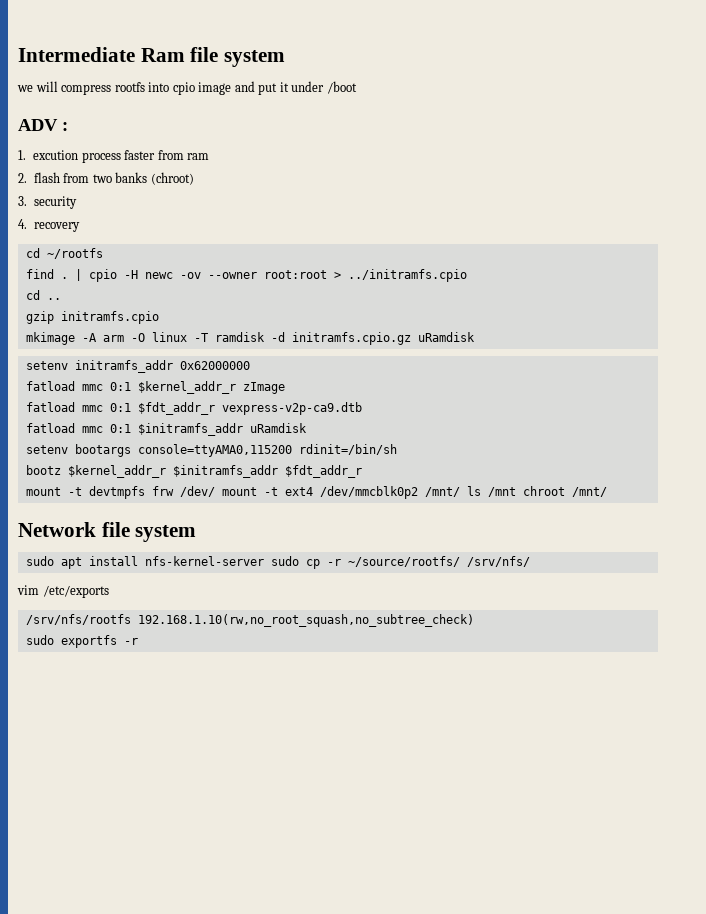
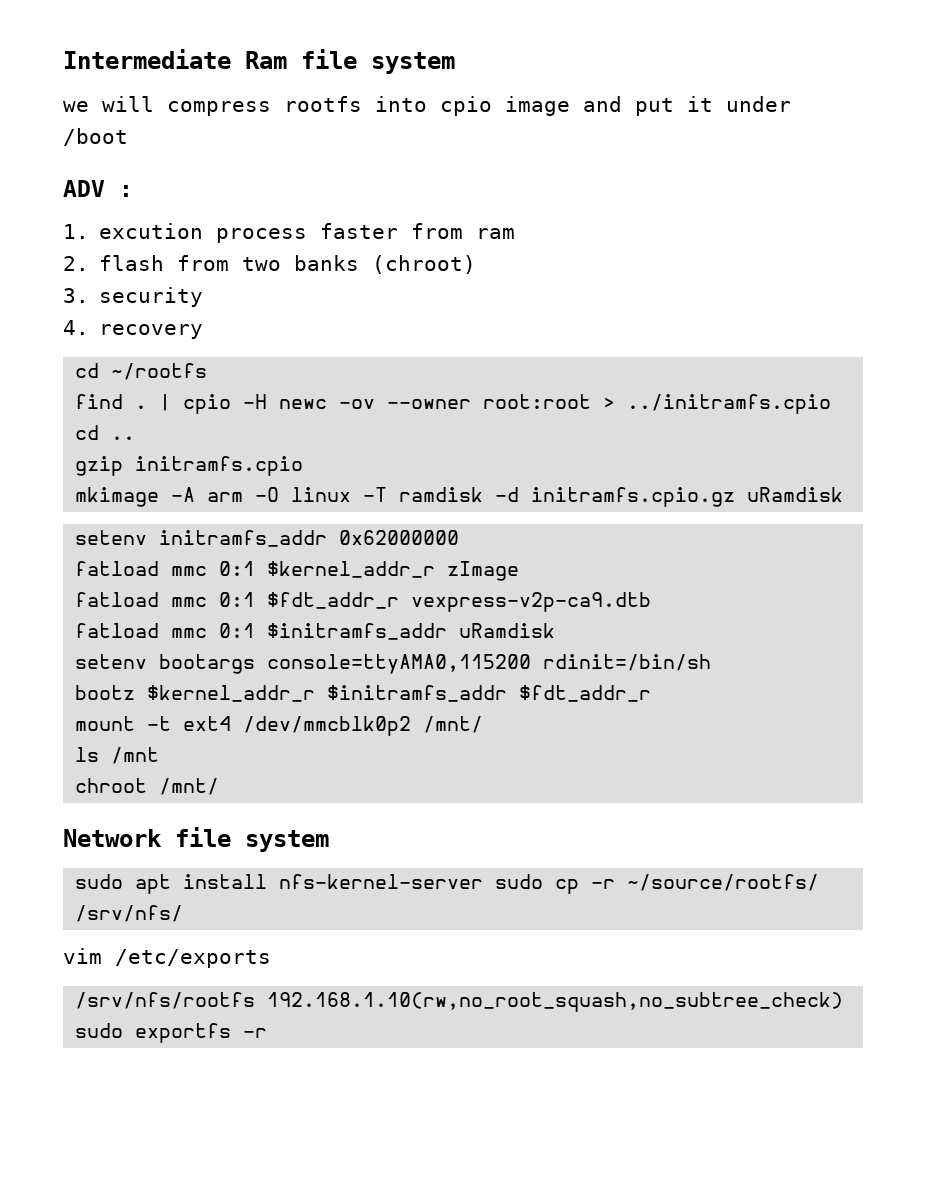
- mount -t devtmpfs frw /dev/ mount -t ext4 /dev/mmcblk0p2 /mnt/ ls /mnt chroot /mnt/
+ mount -t ext4 /dev/mmcblk0p2 /mnt/
+ ls /mnt
+ chroot /mnt/

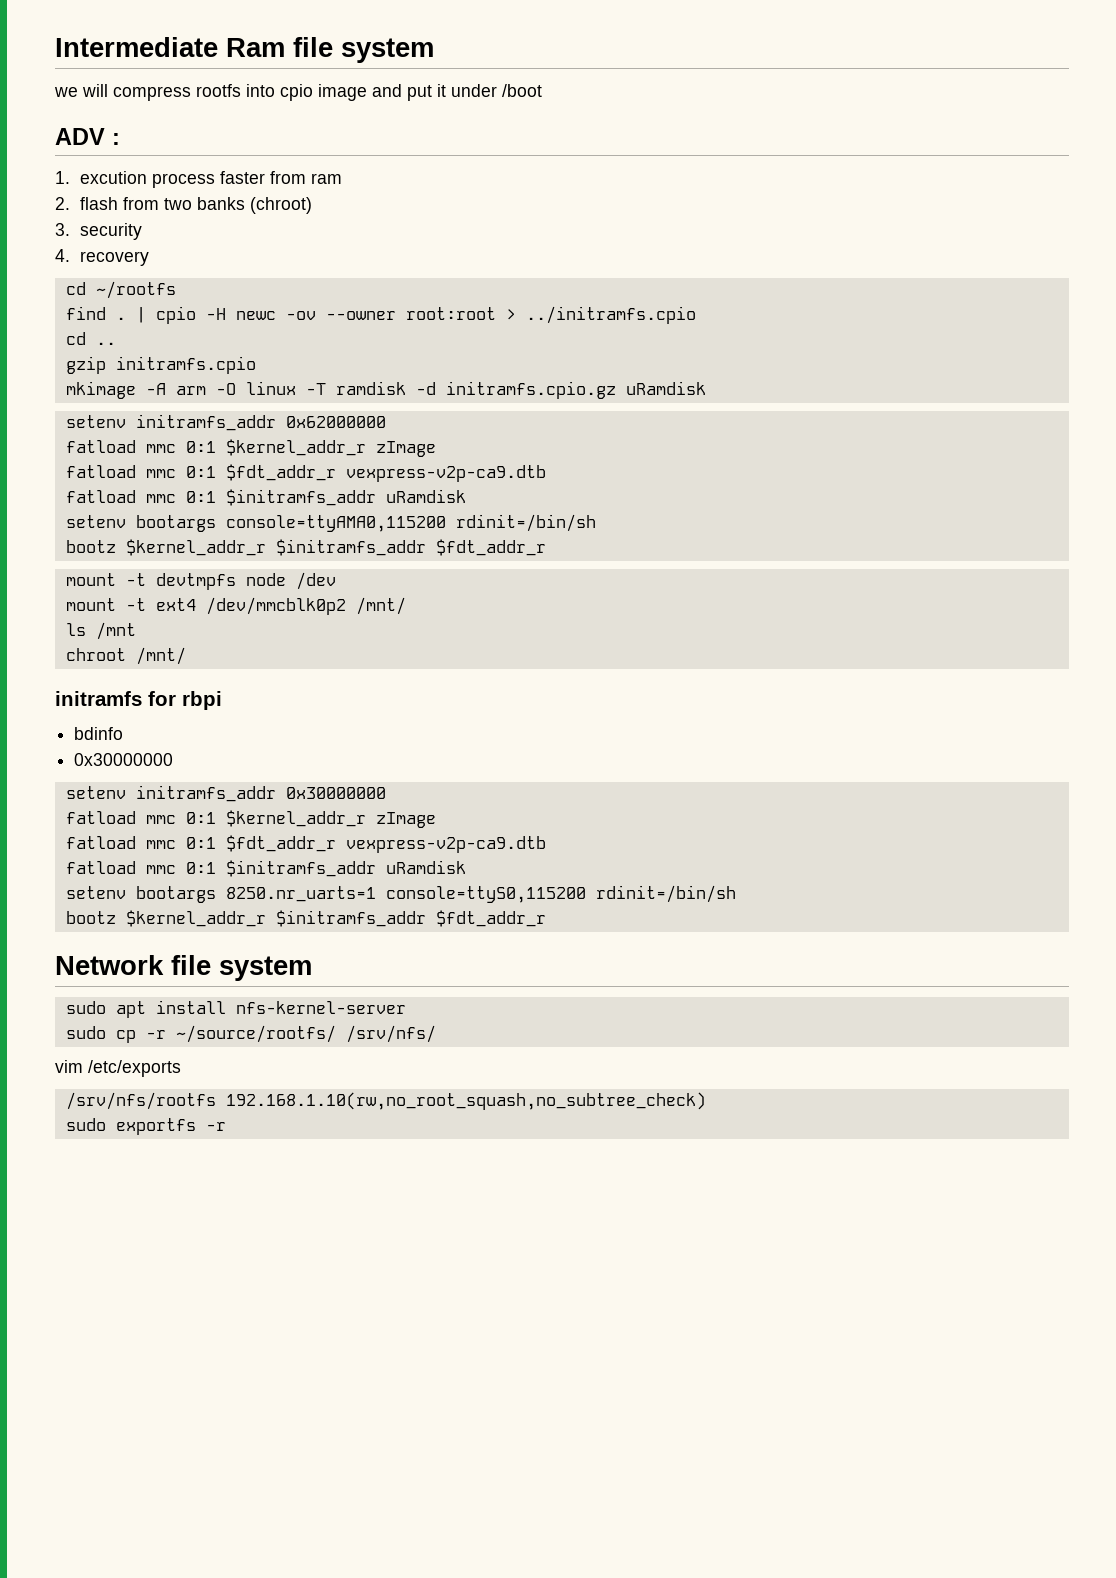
+ mount -t devtmpfs node /dev
+ initramfs for rbpi
+ bdinfo
+ 0x30000000
+ setenv initramfs_addr 0x30000000
+ fatload mmc 0:1 $kernel_addr_r zImage
+ fatload mmc 0:1 $fdt_addr_r vexpress-v2p-ca9.dtb
+ fatload mmc 0:1 $initramfs_addr uRamdisk
+ setenv bootargs 8250.nr_uarts=1 console=ttyS0,115200 rdinit=/bin/sh
+ bootz $kernel_addr_r $initramfs_addr $fdt_addr_r
- sudo apt install nfs-kernel-server sudo cp -r ~/source/rootfs/ /srv/nfs/
+ sudo apt install nfs-kernel-server
+ sudo cp -r ~/source/rootfs/ /srv/nfs/

